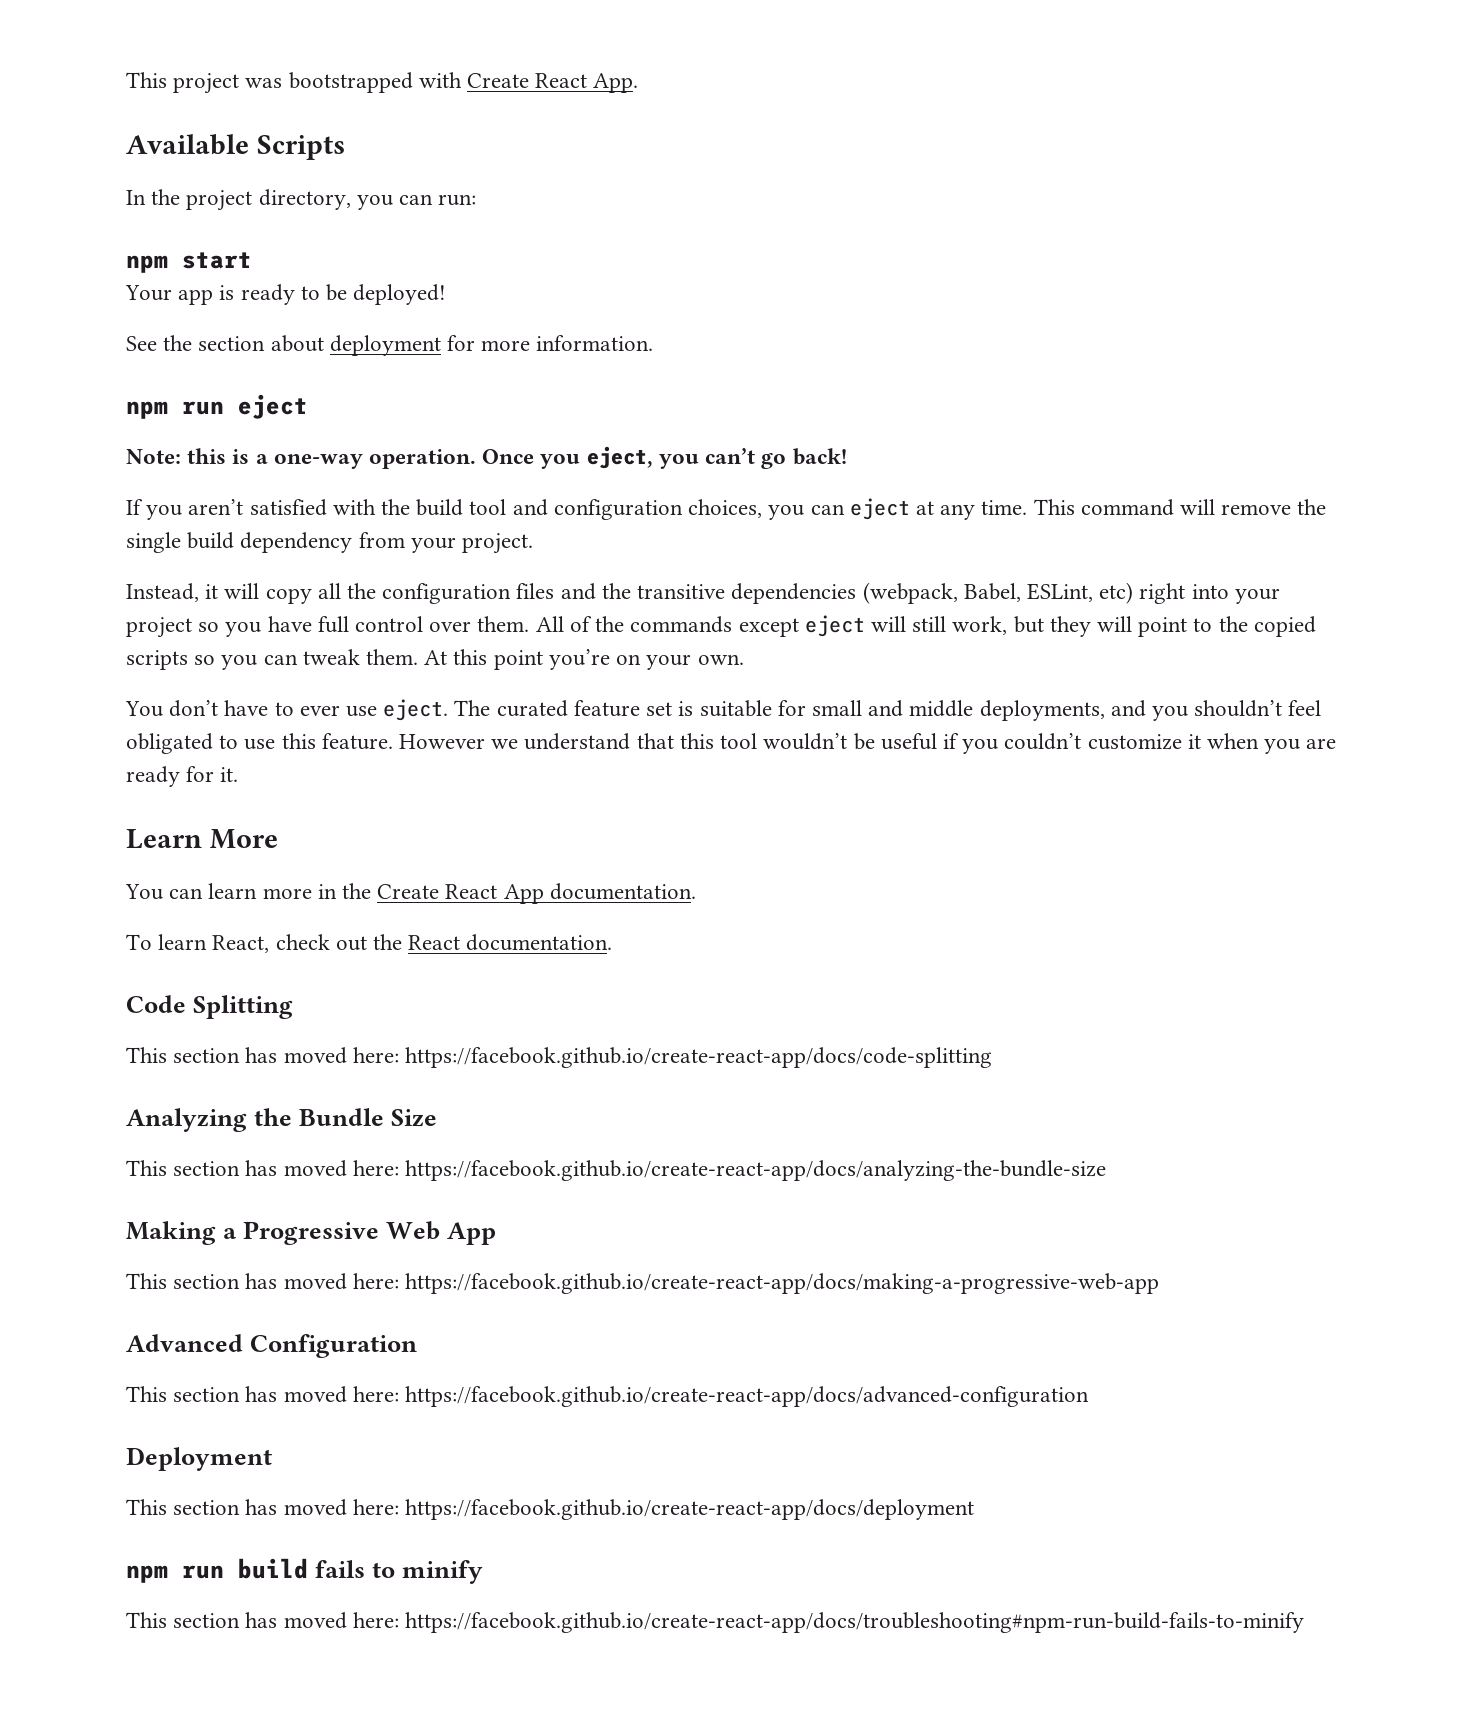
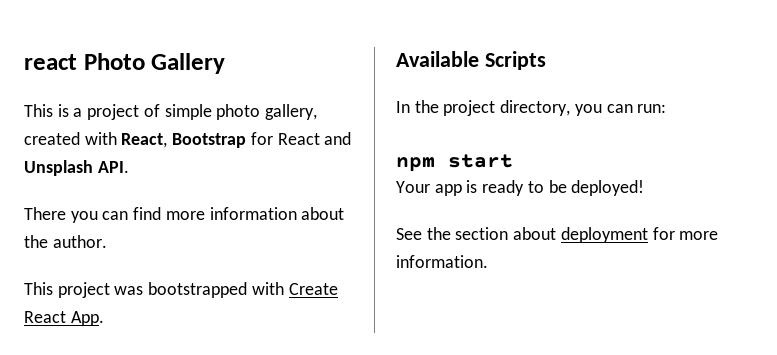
+ react Photo Gallery
+ This is a project of simple photo gallery, created with React, Bootstrap for React and Unsplash API.
+ There you can find more information about the author.
- npm run eject
- Note: this is a one-way operation. Once you eject, you can’t go back!
- If you aren’t satisfied with the build tool and configuration choices, you can eject at any time. This command will remove the single build dependency from your project.
- Instead, it will copy all the configuration files and the transitive dependencies (webpack, Babel, ESLint, etc) right into your project so you have full control over them. All of the commands except eject will still work, but they will point to the copied scripts so you can tweak them. At this point you’re on your own.
- You don’t have to ever use eject. The curated feature set is suitable for small and middle deployments, and you shouldn’t feel obligated to use this feature. However we understand that this tool wouldn’t be useful if you couldn’t customize it when you are ready for it.
- Learn More
- You can learn more in the Create React App documentation.
- To learn React, check out the React documentation.
- Code Splitting
- This section has moved here: https://facebook.github.io/create-react-app/docs/code-splitting
- Analyzing the Bundle Size
- This section has moved here: https://facebook.github.io/create-react-app/docs/analyzing-the-bundle-size
- Making a Progressive Web App
- This section has moved here: https://facebook.github.io/create-react-app/docs/making-a-progressive-web-app
- Advanced Configuration
- This section has moved here: https://facebook.github.io/create-react-app/docs/advanced-configuration
- Deployment
- This section has moved here: https://facebook.github.io/create-react-app/docs/deployment
- npm run build fails to minify
- This section has moved here: https://facebook.github.io/create-react-app/docs/troubleshooting#npm-run-build-fails-to-minify

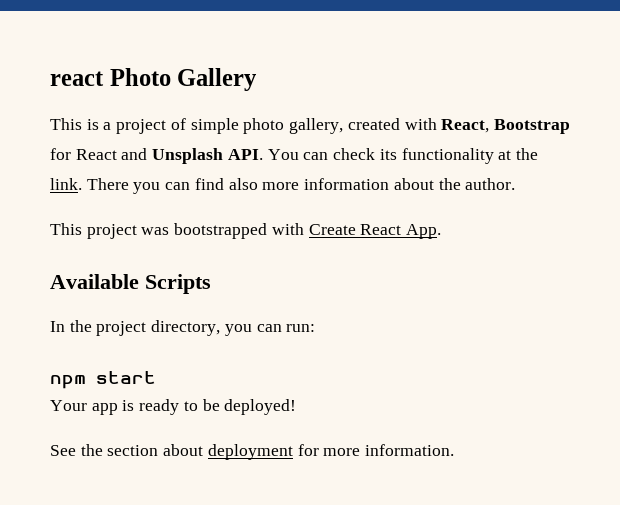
- This is a project of simple photo gallery, created with React, Bootstrap for React and Unsplash API.
- There you can find more information about the author.
+ This is a project of simple photo gallery, created with React, Bootstrap for React and Unsplash API. You can check its functionality at the link. There you can find also more information about the author.

